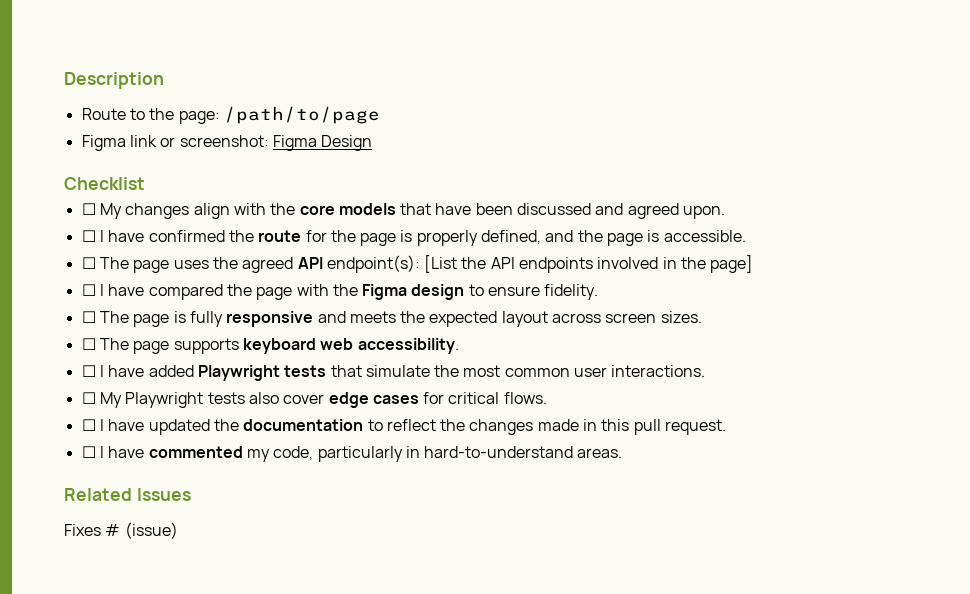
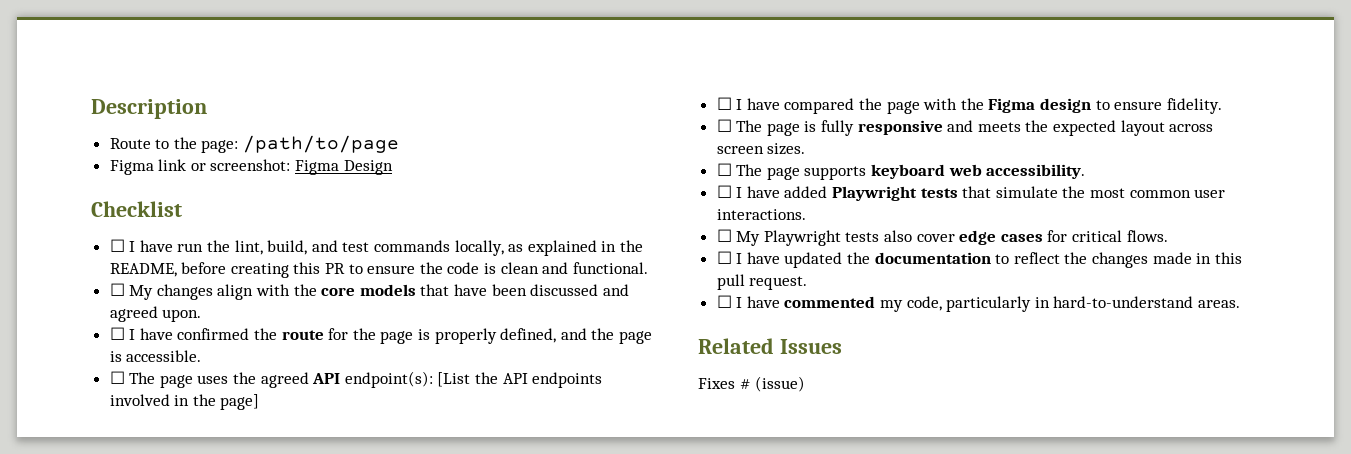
+ ☐ I have run the lint, build, and test commands locally, as explained in the README, before creating this PR to ensure the code is clean and functional.

